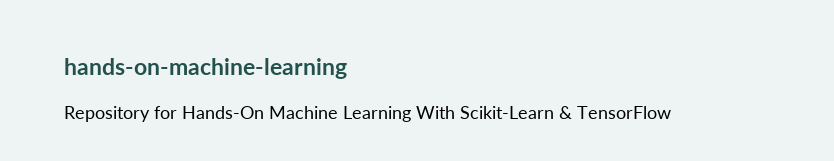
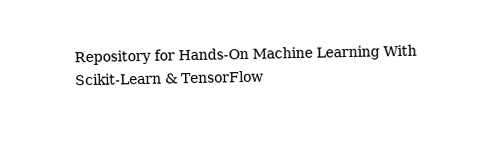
- hands-on-machine-learning

